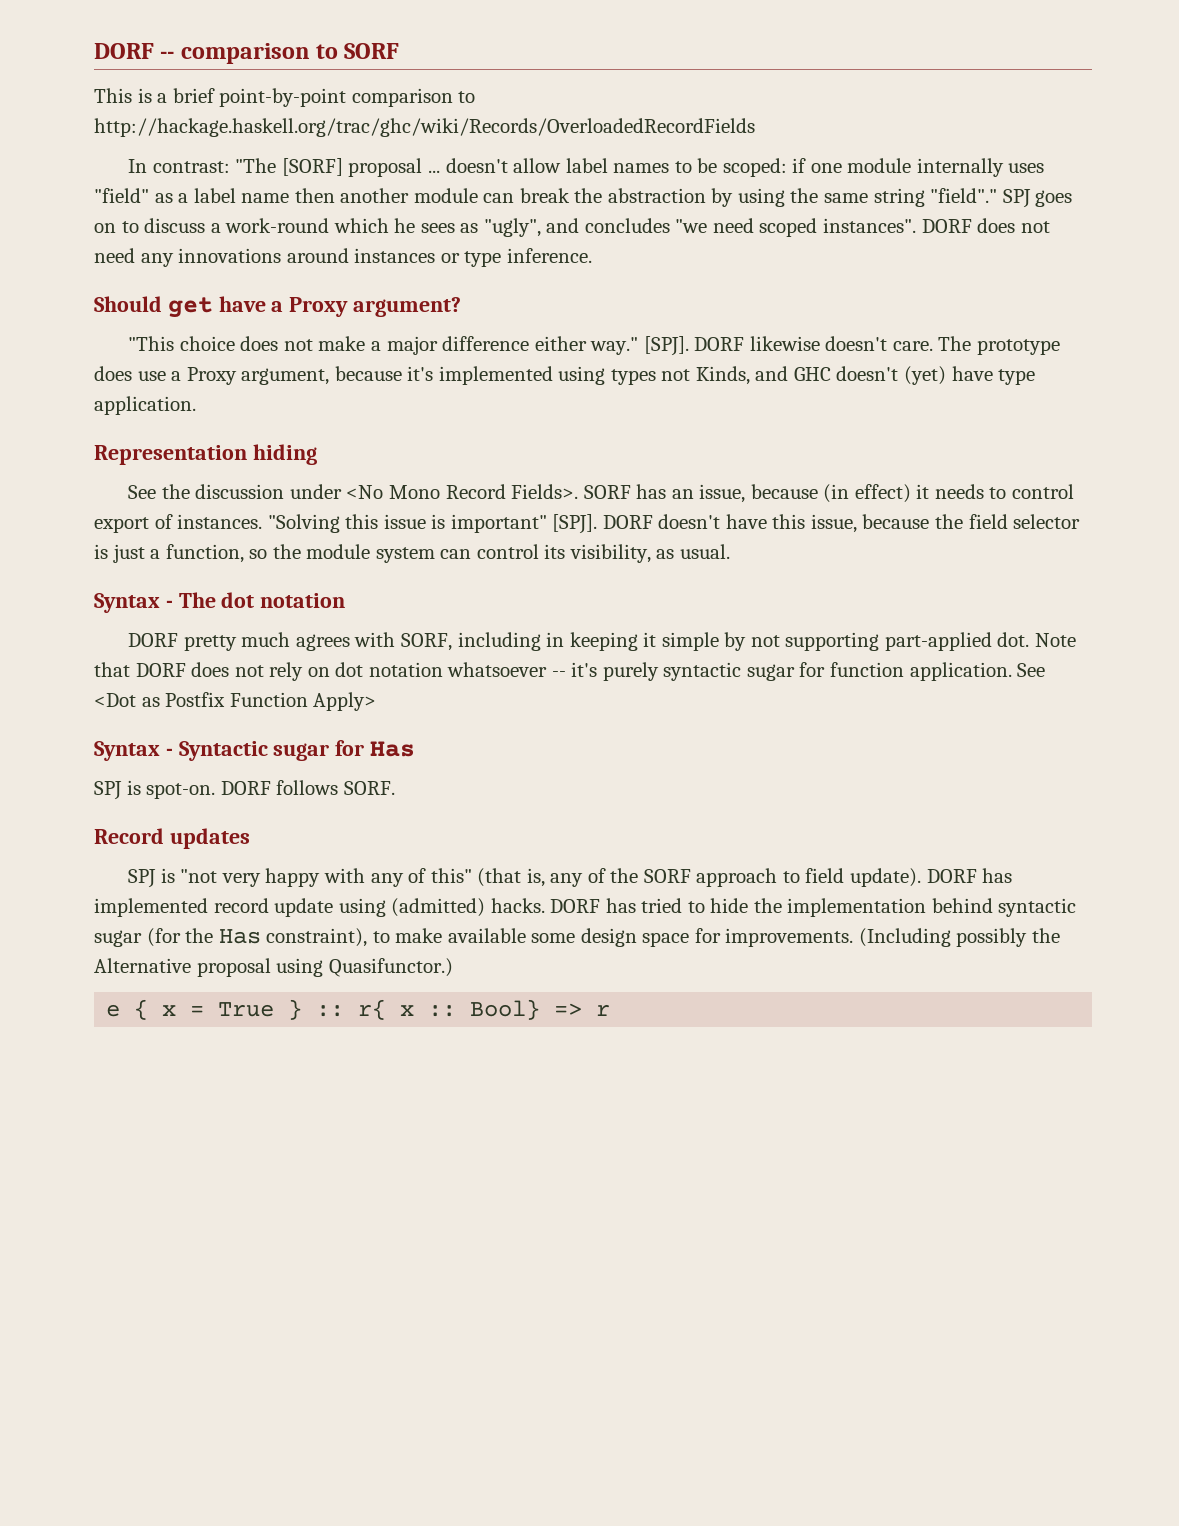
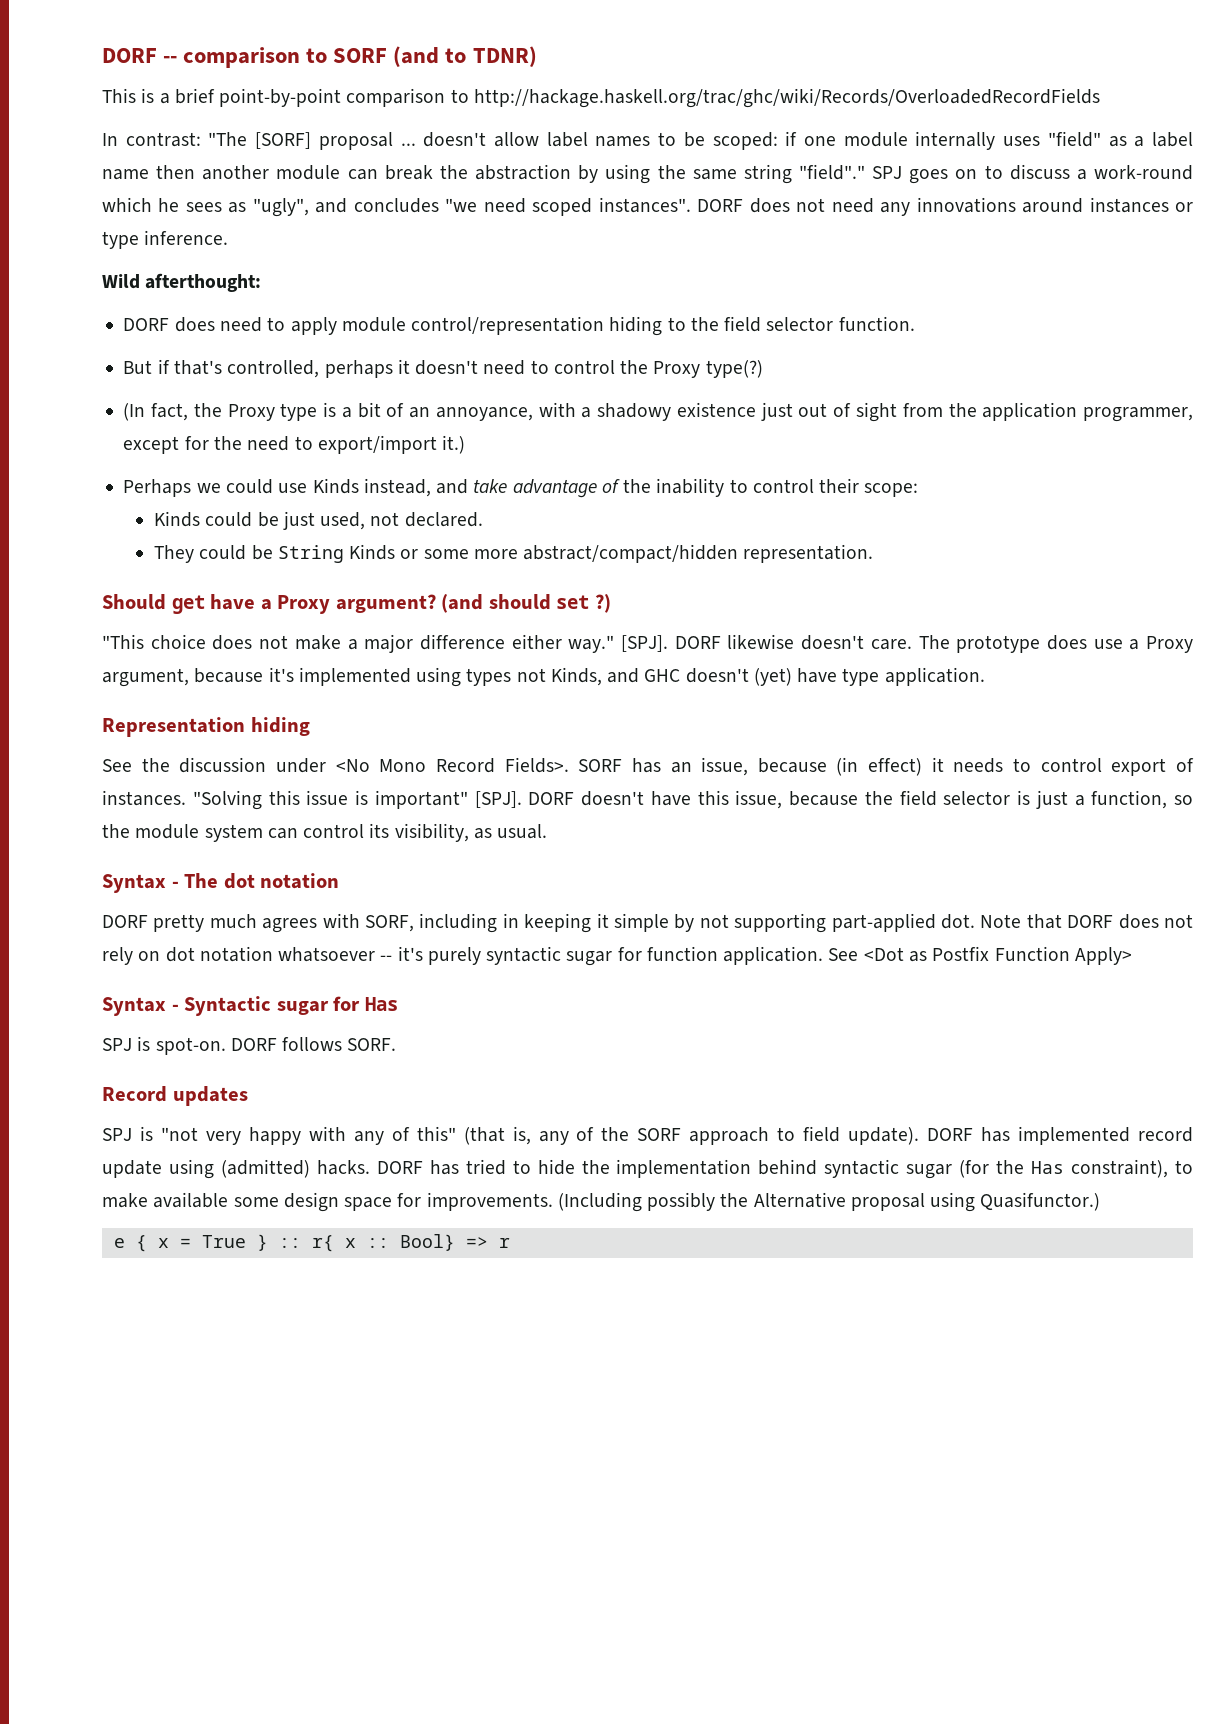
- DORF -- comparison to SORF
+ DORF -- comparison to SORF (and to TDNR)
+ Wild afterthought:
+ DORF does need to apply module control/representation hiding to the field selector function.
+ But if that's controlled, perhaps it doesn't need to control the Proxy type(?)
+ (In fact, the Proxy type is a bit of an annoyance, with a shadowy existence just out of sight from the application programmer, except for the need to export/import it.)
+ Perhaps we could use Kinds instead, and take advantage of the inability to control their scope:
+ Kinds could be just used, not declared.
+ They could be String Kinds or some more abstract/compact/hidden representation.
+ (and should set ?)

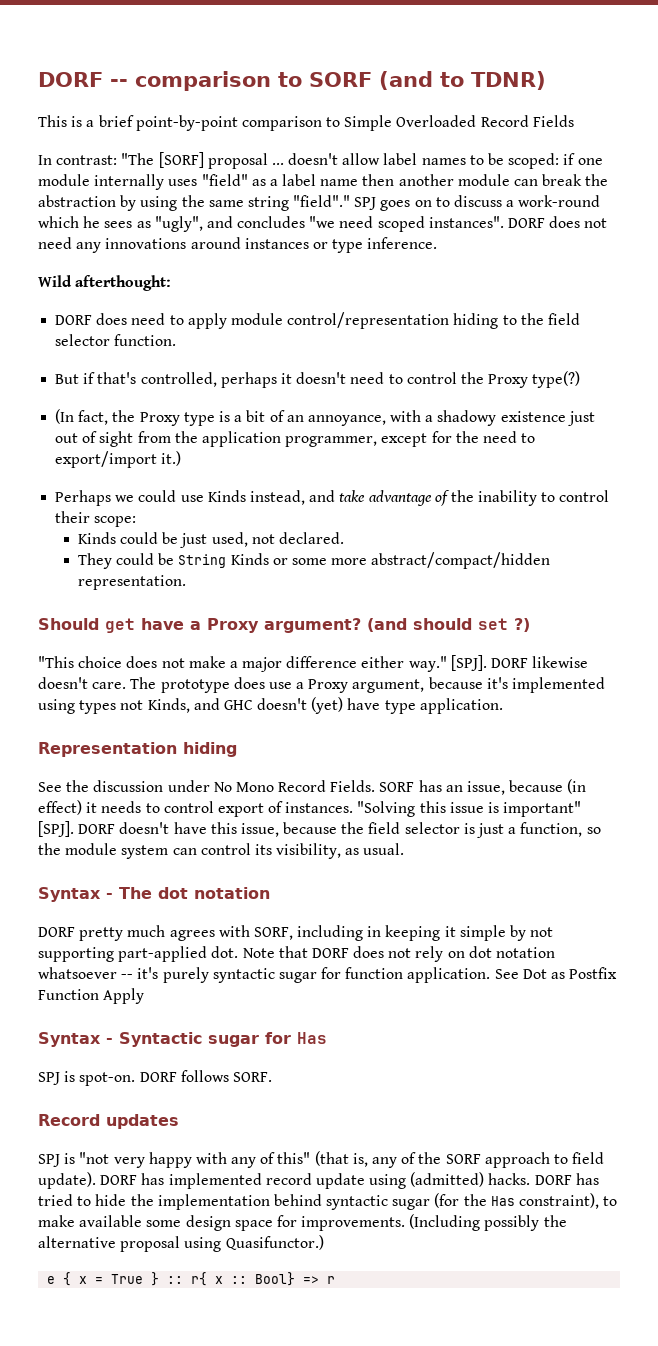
- This is a brief point-by-point comparison to http://hackage.haskell.org/trac/ghc/wiki/Records/OverloadedRecordFields
+ This is a brief point-by-point comparison to Simple Overloaded Record Fields
- See the discussion under <No Mono Record Fields>.
+ See the discussion under No Mono Record Fields.
- See <Dot as Postfix Function Apply>
+ See Dot as Postfix Function Apply
- (Including possibly the Alternative proposal using Quasifunctor.)
+ (Including possibly the alternative proposal using Quasifunctor.)

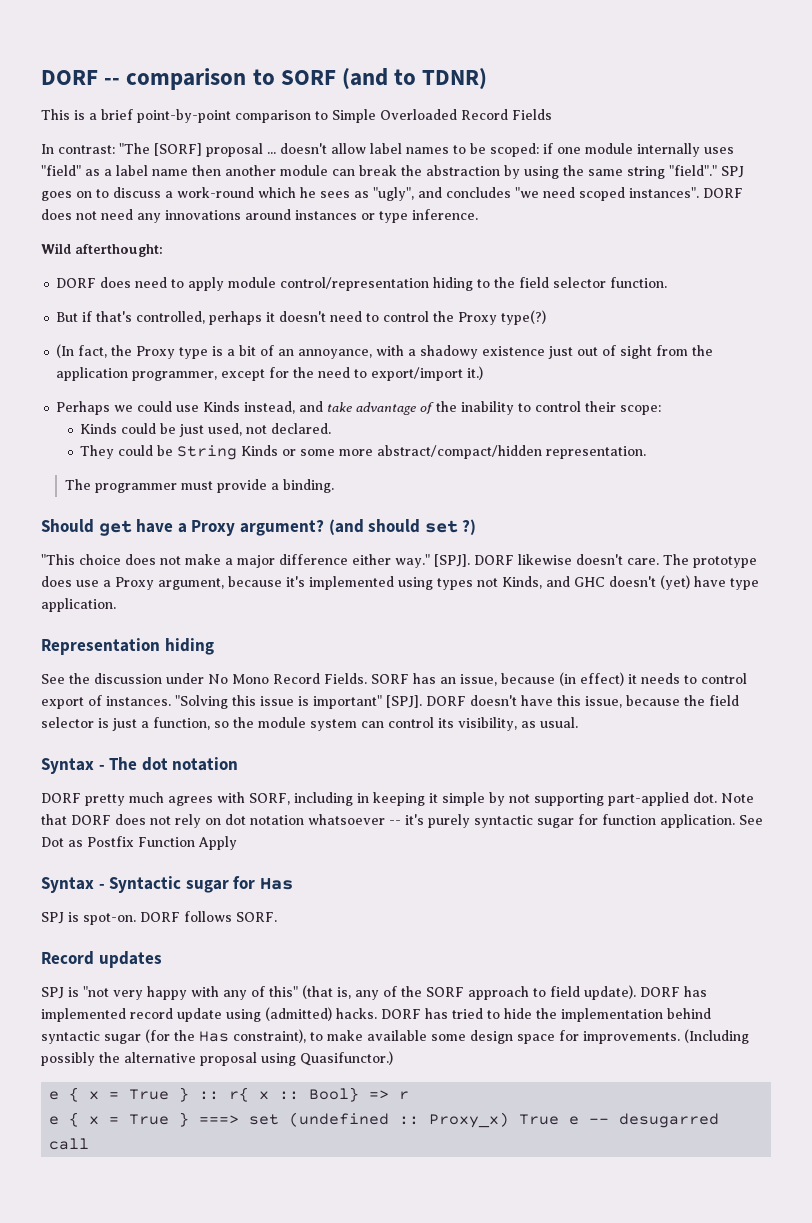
+ The programmer must provide a binding.
+ e { x = True } ===> set (undefined :: Proxy_x) True e -- desugarred call

